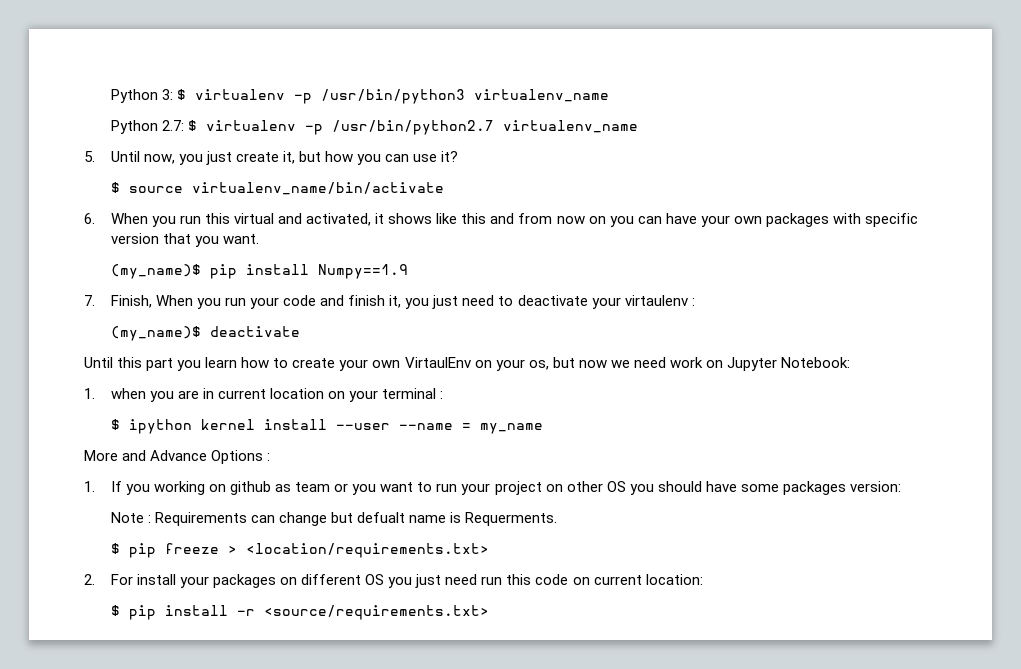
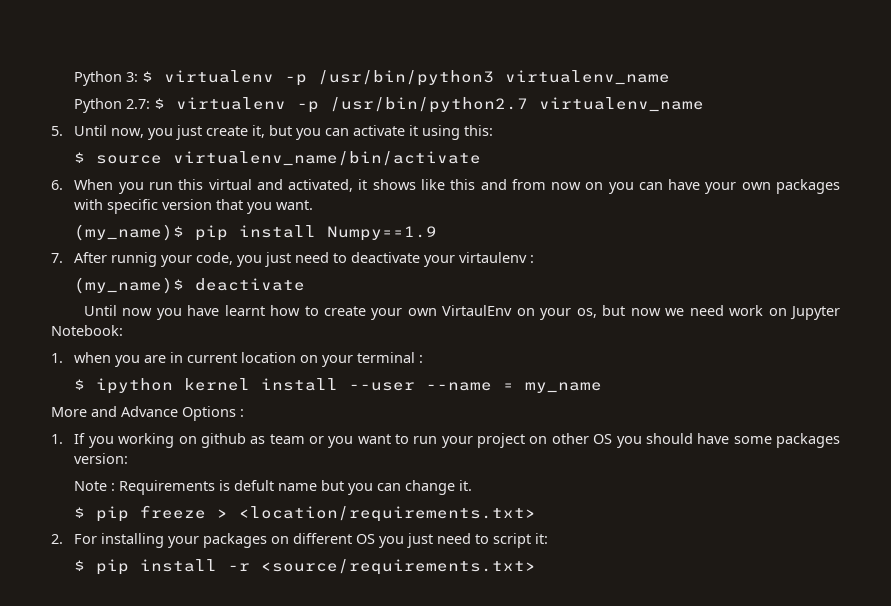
- 5. Until now, you just create it, but how you can use it?
+ 5. Until now, you just create it, but you can activate it using this:
- 7. Finish, When you run your code and finish it, you just need to deactivate your virtaulenv :
+ 7. After runnig your code, you just need to deactivate your virtaulenv :
- Until this part you learn how to create your own VirtaulEnv on your os, but now we need work on Jupyter Notebook:
+ Until now you have learnt how to create your own VirtaulEnv on your os, but now we need work on Jupyter Notebook:
- Note : Requirements can change but defualt name is Requerments.
+ Note : Requirements is defult name but you can change it.
- 2. For install your packages on different OS you just need run this code on current location:
+ 2. For installing your packages on different OS you just need to script it:

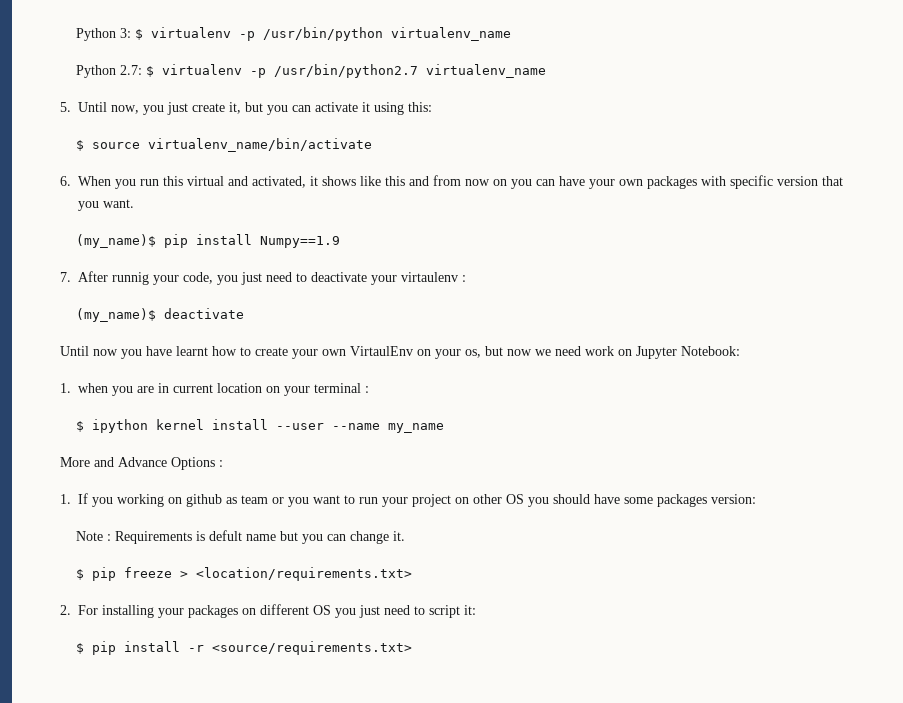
- Python 3: $ virtualenv -p /usr/bin/python3 virtualenv_name
+ Python 3: $ virtualenv -p /usr/bin/python virtualenv_name
- $ ipython kernel install --user --name = my_name
+ $ ipython kernel install --user --name my_name

